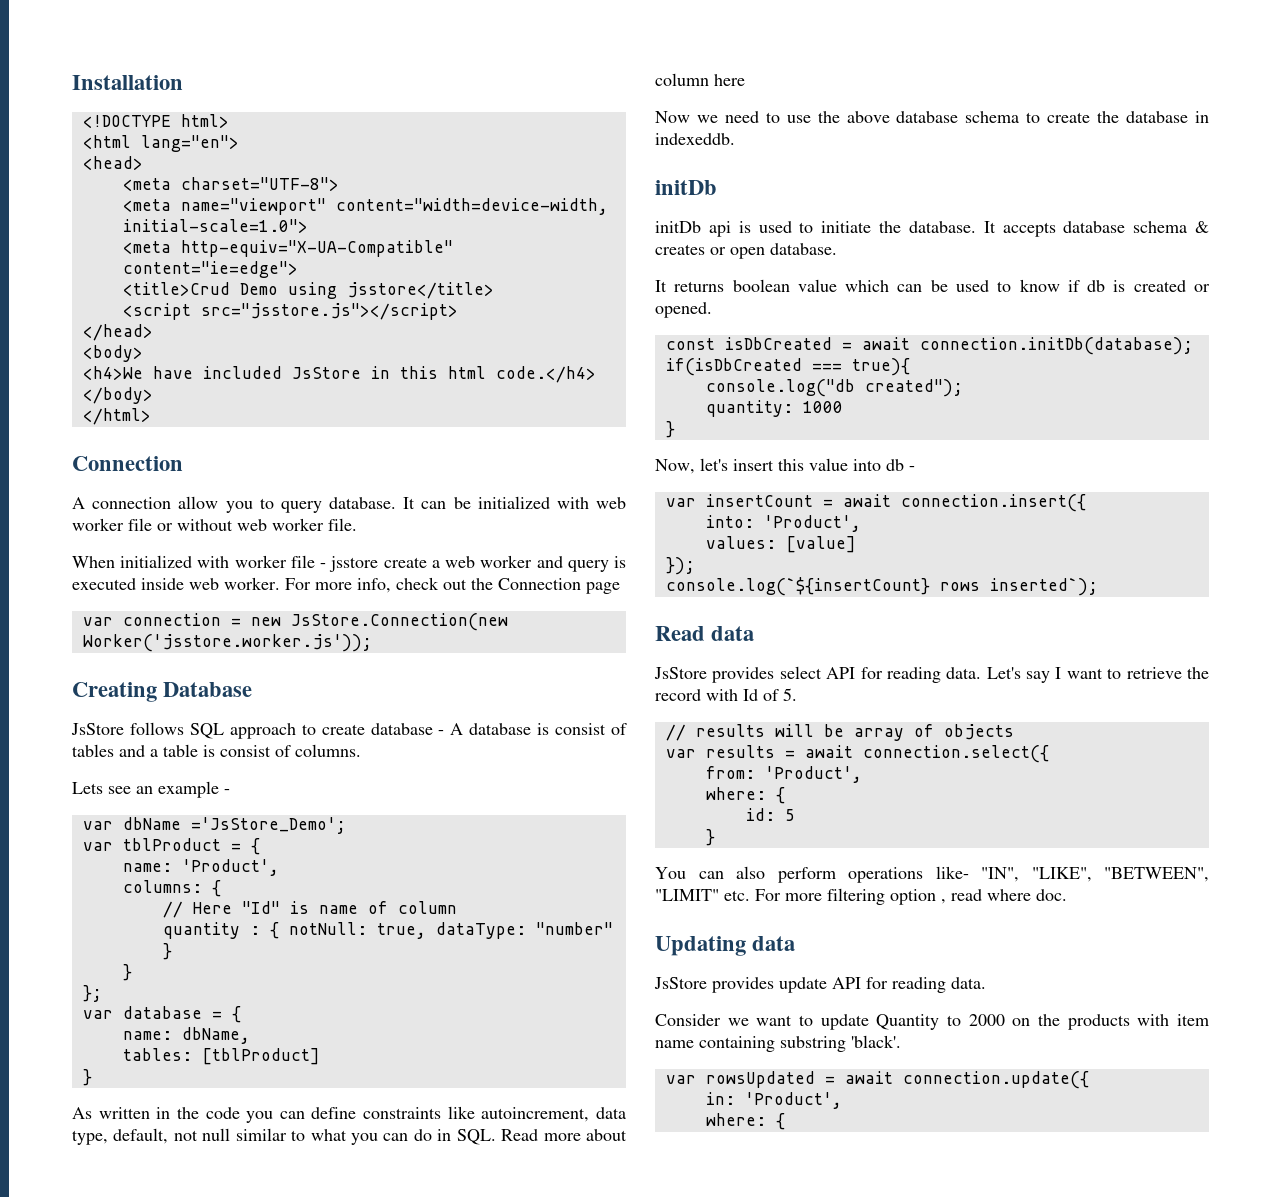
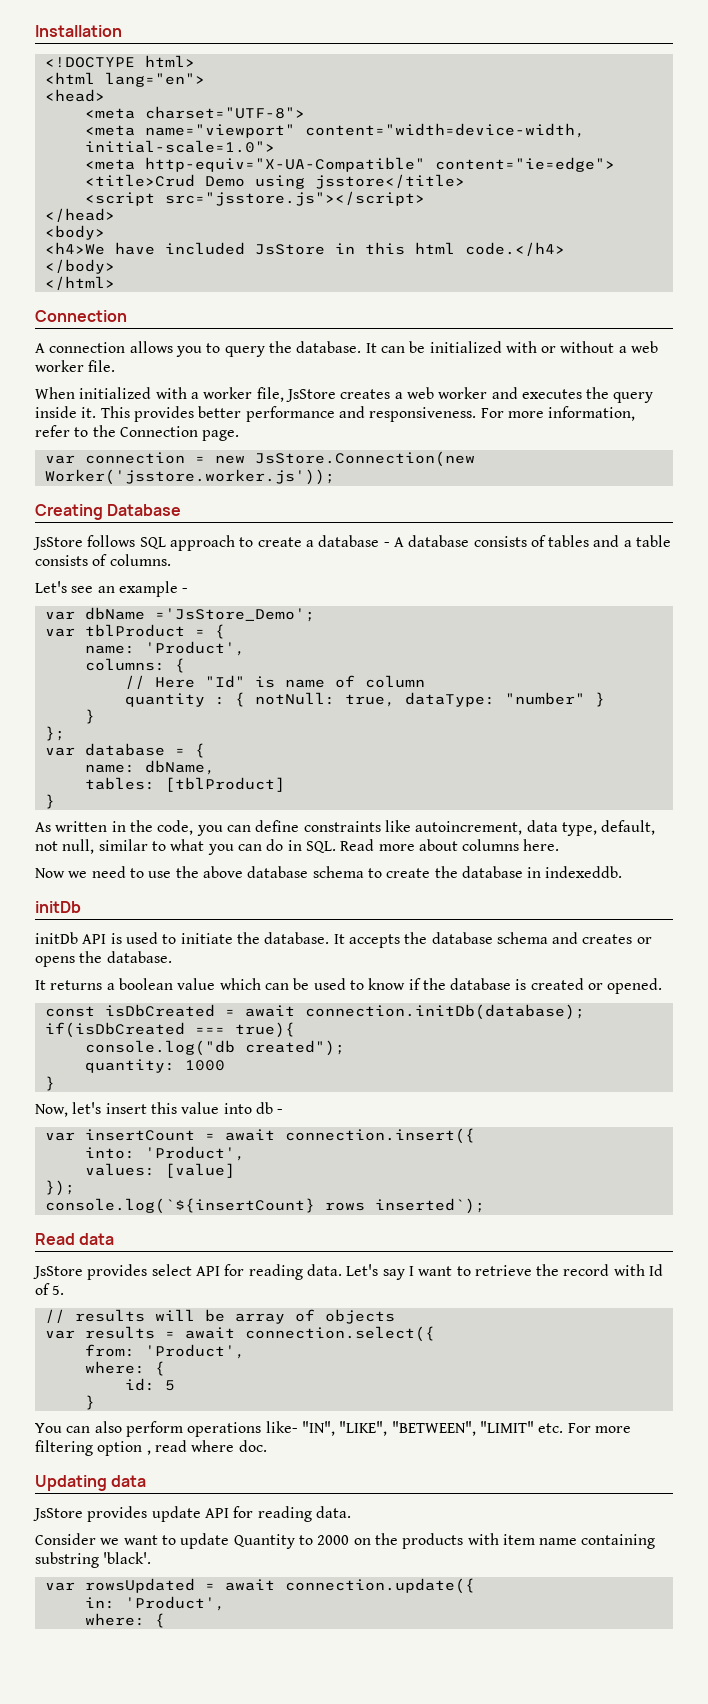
- A connection allow you to query database.
+ A connection allows you to query the database.
- It can be initialized with web worker file or without web worker file.
+ It can be initialized with or without a web worker file.
- When initialized with worker file - jsstore create a web worker and query is executed inside web worker. For more info, check out the Connection page
+ When initialized with a worker file, JsStore creates a web worker and executes the query inside it. This provides better performance and responsiveness. For more information, refer to the Connection page.
- JsStore follows SQL approach to create database - A database is consist of tables and a table is consist of columns.
+ JsStore follows SQL approach to create a database - A database consists of tables and a table consists of columns.
- Lets see an example -
+ Let's see an example -
- As written in the code you can define constraints like autoincrement, data type, default, not null similar to what you can do in SQL. Read more about column here
+ As written in the code, you can define constraints like autoincrement, data type, default, not null, similar to what you can do in SQL. Read more about columns here.
- initDb api is used to initiate the database.
+ initDb API is used to initiate the database.
- It accepts database schema & creates or open database.
+ It accepts the database schema and creates or opens the database.
- It returns boolean value which can be used to know if db is created or opened.
+ It returns a boolean value which can be used to know if the database is created or opened.

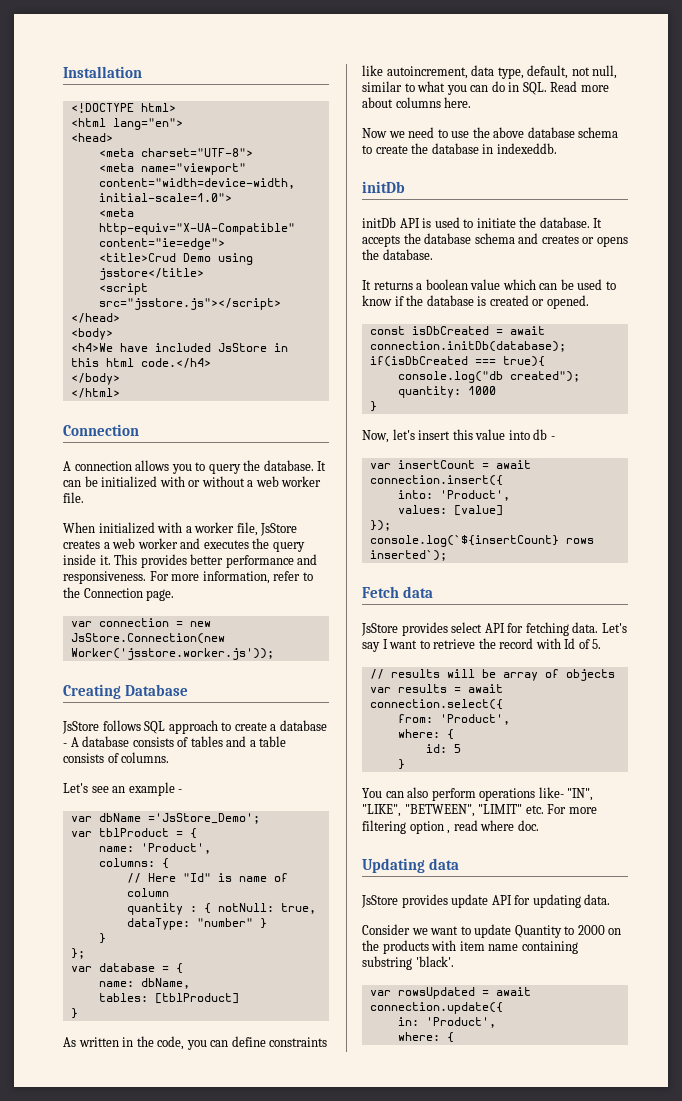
- Read data
+ Fetch data
- JsStore provides select API for reading data.
+ JsStore provides select API for fetching data.
- JsStore provides update API for reading data.
+ JsStore provides update API for updating data.

